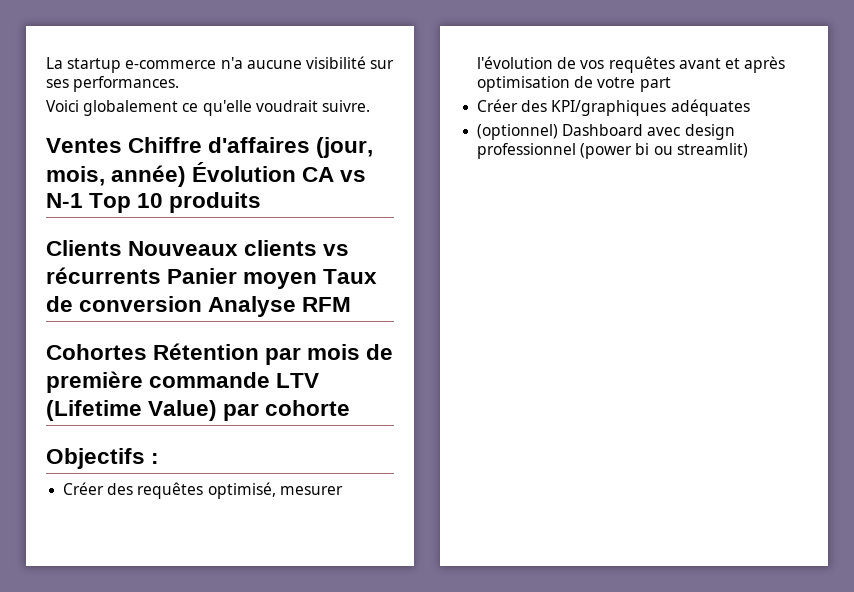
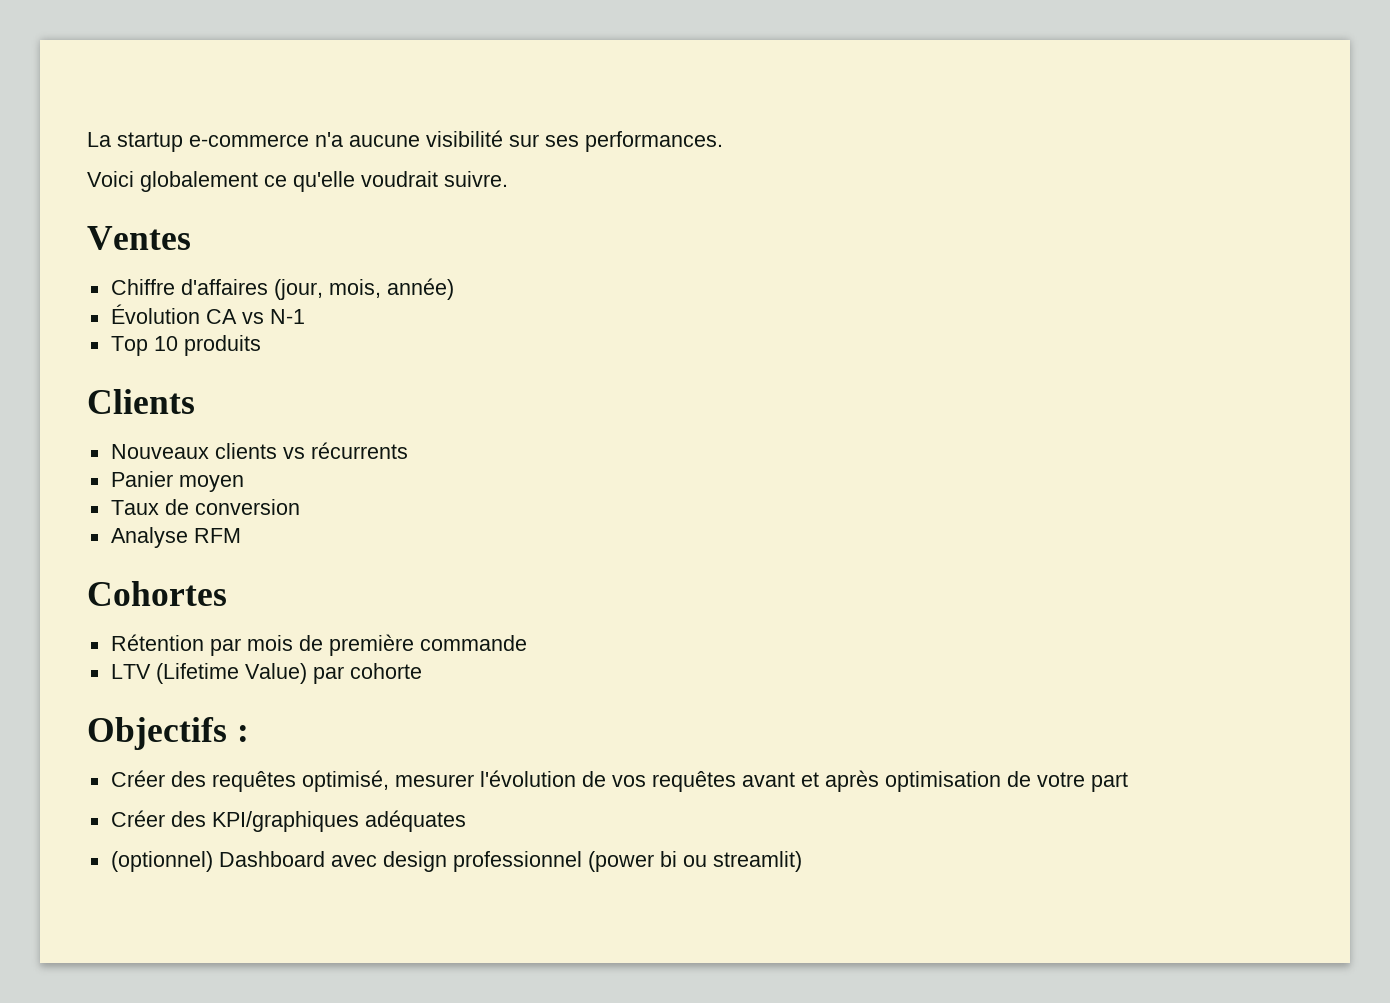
- Ventes Chiffre d'affaires (jour, mois, année) Évolution CA vs N-1 Top 10 produits
+ Ventes
+ Chiffre d'affaires (jour, mois, année)
+ Évolution CA vs N-1
+ Top 10 produits
- Clients Nouveaux clients vs récurrents Panier moyen Taux de conversion Analyse RFM
+ Clients
+ Nouveaux clients vs récurrents
+ Panier moyen
+ Taux de conversion
+ Analyse RFM
- Cohortes Rétention par mois de première commande LTV (Lifetime Value) par cohorte
+ Cohortes
+ Rétention par mois de première commande
+ LTV (Lifetime Value) par cohorte

